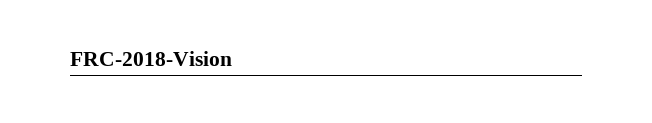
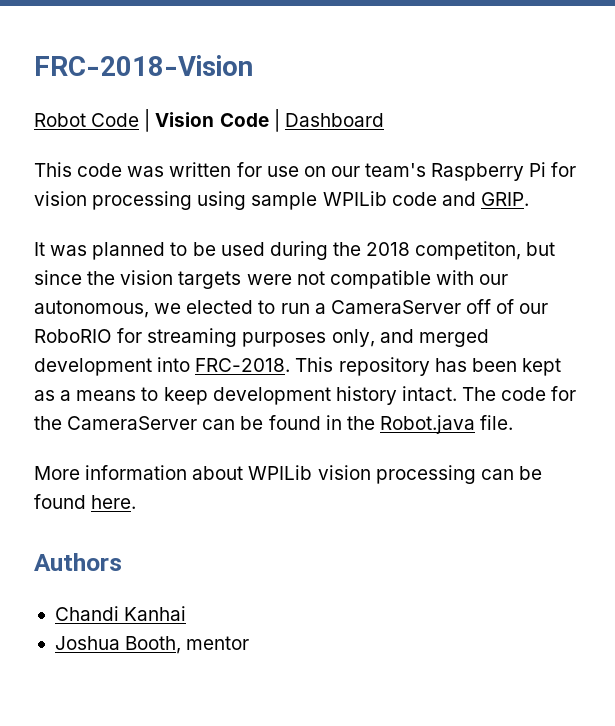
+ Robot Code | Vision Code | Dashboard
+ This code was written for use on our team's Raspberry Pi for vision processing using sample WPILib code and GRIP.
+ It was planned to be used during the 2018 competiton, but since the vision targets were not compatible with our autonomous, we elected to run a CameraServer off of our RoboRIO for streaming purposes only, and merged development into FRC-2018. This repository has been kept as a means to keep development history intact. The code for the CameraServer can be found in the Robot.java file.
+ More information about WPILib vision processing can be found here.
+ Authors
+ Chandi Kanhai
+ Joshua Booth, mentor

